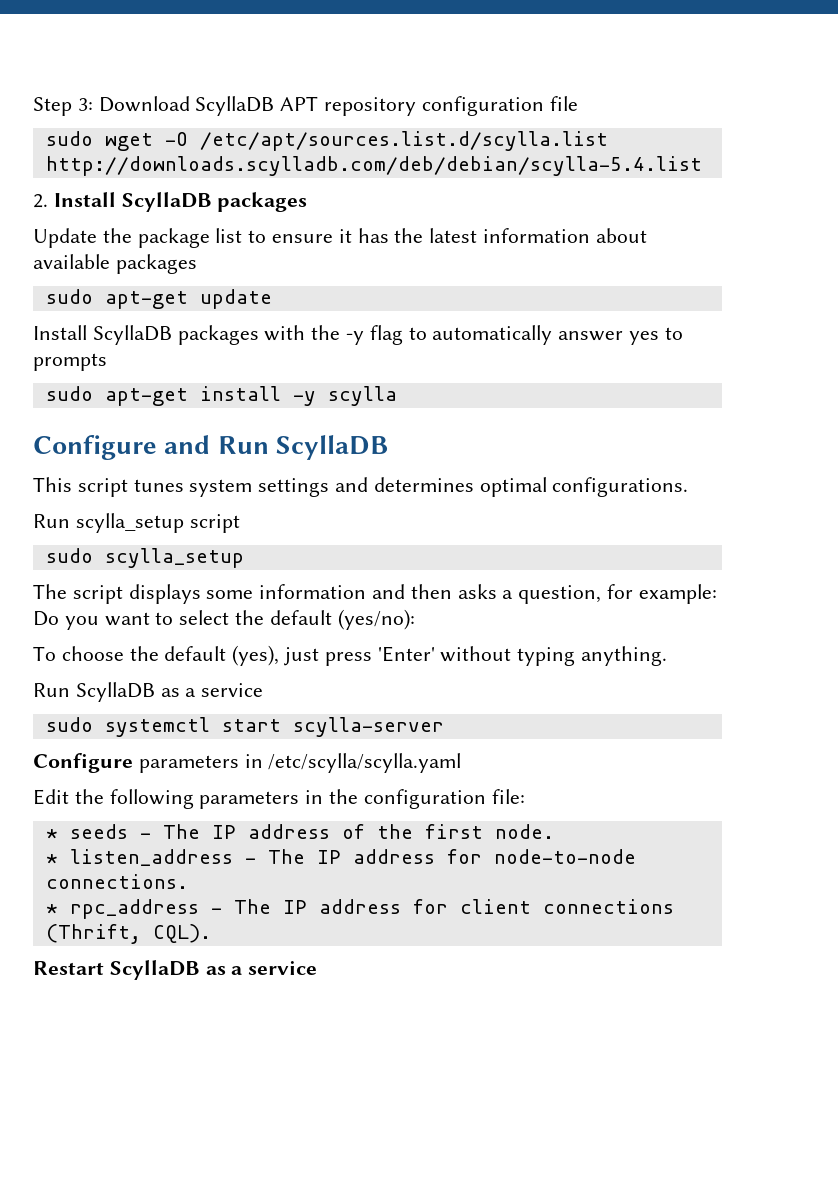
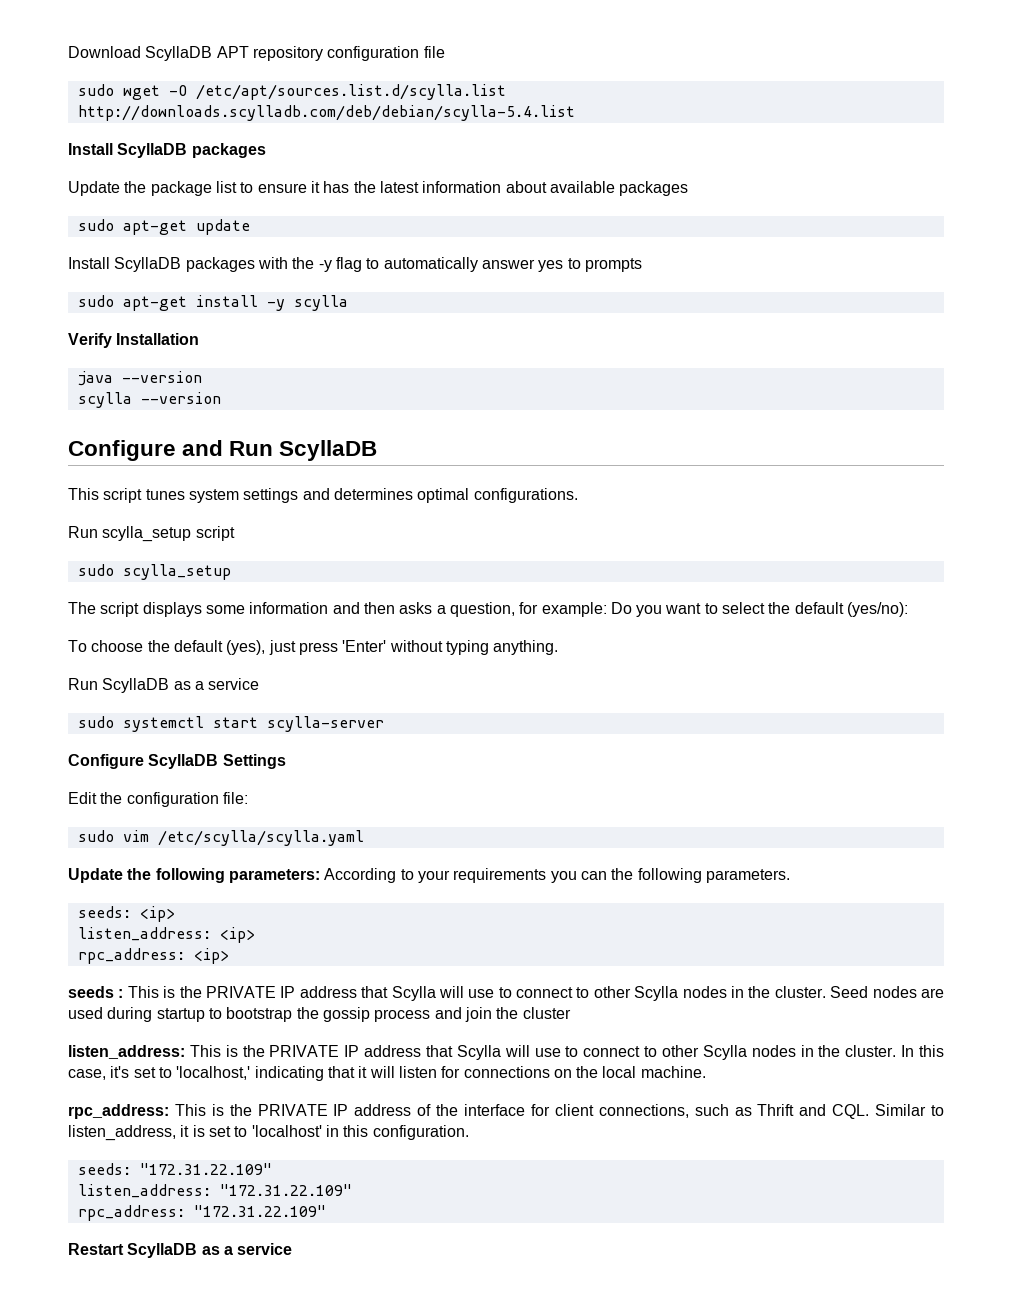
- Step 3: Download ScyllaDB APT repository configuration file
+ Download ScyllaDB APT repository configuration file
  sudo wget -O /etc/apt/sources.list.d/scylla.list http://downloads.scylladb.com/deb/debian/scylla-5.4.list
- 2. Install ScyllaDB packages
+ Install ScyllaDB packages
+ Verify Installation
+ java --version
+ scylla --version
- Configure parameters in /etc/scylla/scylla.yaml
+ Configure ScyllaDB Settings
- Edit the following parameters in the configuration file:
- * seeds - The IP address of the first node.
- * listen_address - The IP address for node-to-node connections.
- * rpc_address - The IP address for client connections (Thrift, CQL).
+ Edit the configuration file:
+ sudo vim /etc/scylla/scylla.yaml
+ Update the following parameters: According to your requirements you can the following parameters.
+ seeds: <ip>
+ listen_address: <ip>
+ rpc_address: <ip>
+ seeds : This is the PRIVATE IP address that Scylla will use to connect to other Scylla nodes in the cluster. Seed nodes are used during startup to bootstrap the gossip process and join the cluster
+ listen_address: This is the PRIVATE IP address that Scylla will use to connect to other Scylla nodes in the cluster. In this case, it's set to 'localhost,' indicating that it will listen for connections on the local machine.
+ rpc_address: This is the PRIVATE IP address of the interface for client connections, such as Thrift and CQL. Similar to listen_address, it is set to 'localhost' in this configuration.
+ seeds: "172.31.22.109"
+ listen_address: "172.31.22.109"
+ rpc_address: "172.31.22.109"

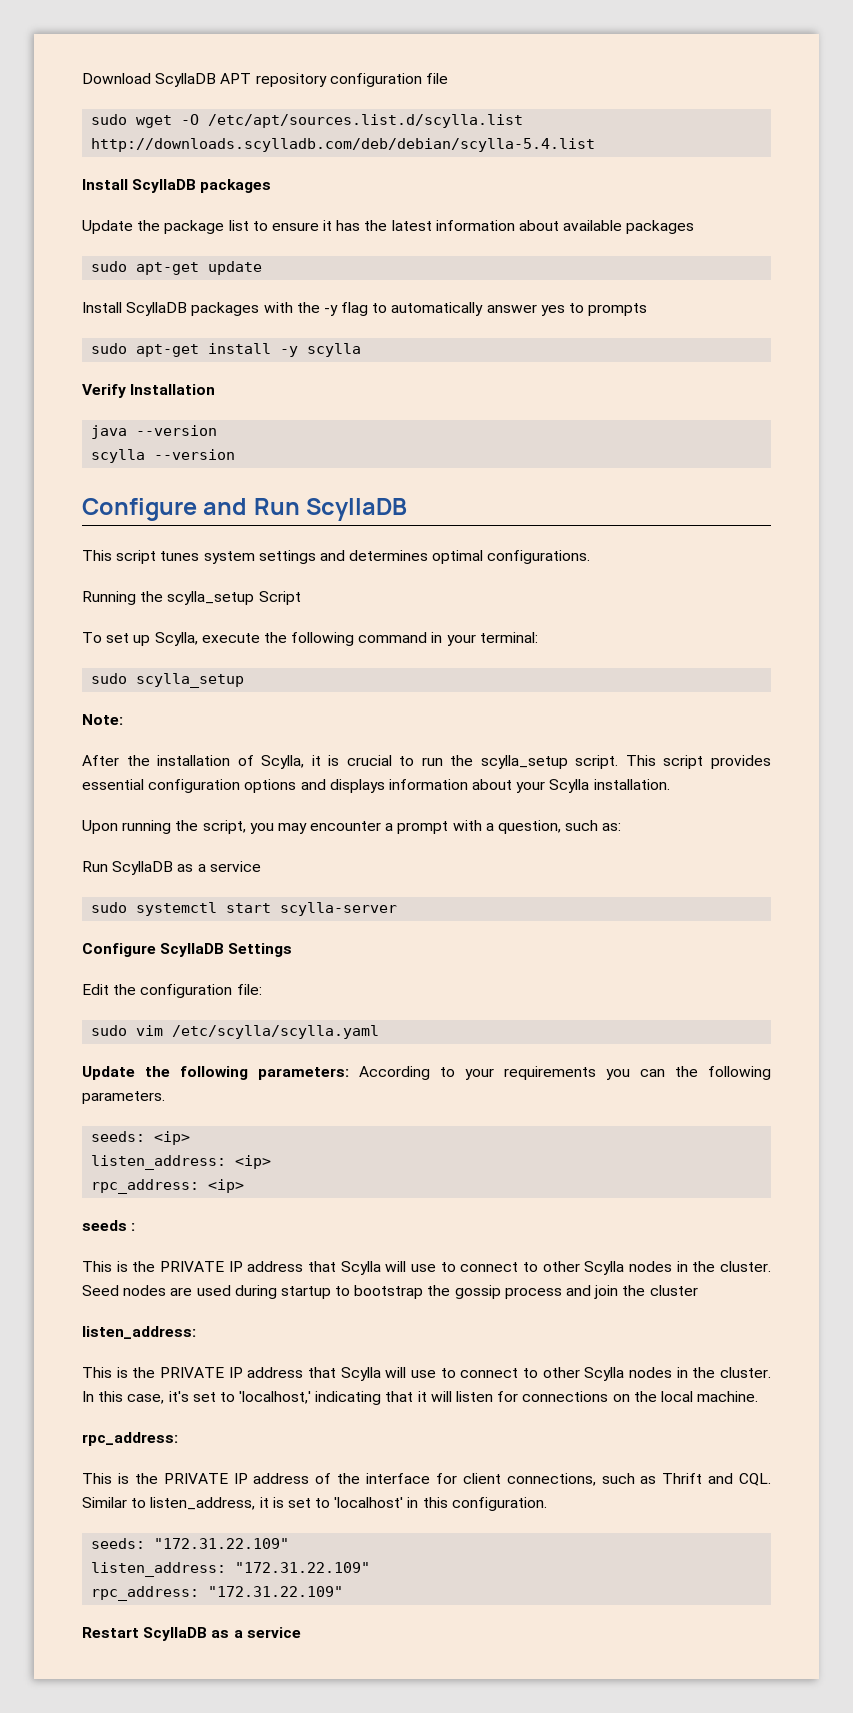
- Run scylla_setup script
+ Running the scylla_setup Script
+ To set up Scylla, execute the following command in your terminal:
  sudo scylla_setup
- The script displays some information and then asks a question, for example: Do you want to select the default (yes/no):
- To choose the default (yes), just press 'Enter' without typing anything.
+ Note:
+ After the installation of Scylla, it is crucial to run the scylla_setup script. This script provides essential configuration options and displays information about your Scylla installation.
+ Upon running the script, you may encounter a prompt with a question, such as:
- seeds : This is the PRIVATE IP address that Scylla will use to connect to other Scylla nodes in the cluster.
+ seeds :
+ This is the PRIVATE IP address that Scylla will use to connect to other Scylla nodes in the cluster.
  Seed nodes are used during startup to bootstrap the gossip process and join the cluster
- listen_address: This is the PRIVATE IP address that Scylla will use to connect to other Scylla nodes in the cluster.
+ listen_address:
+ This is the PRIVATE IP address that Scylla will use to connect to other Scylla nodes in the cluster.
  In this case, it's set to 'localhost,' indicating that it will listen for connections on the local machine.
- rpc_address: This is the PRIVATE IP address of the interface for client connections, such as Thrift and CQL. Similar to listen_address, it is set to 'localhost' in this configuration.
+ rpc_address:
+ This is the PRIVATE IP address of the interface for client connections, such as Thrift and CQL. Similar to listen_address, it is set to 'localhost' in this configuration.

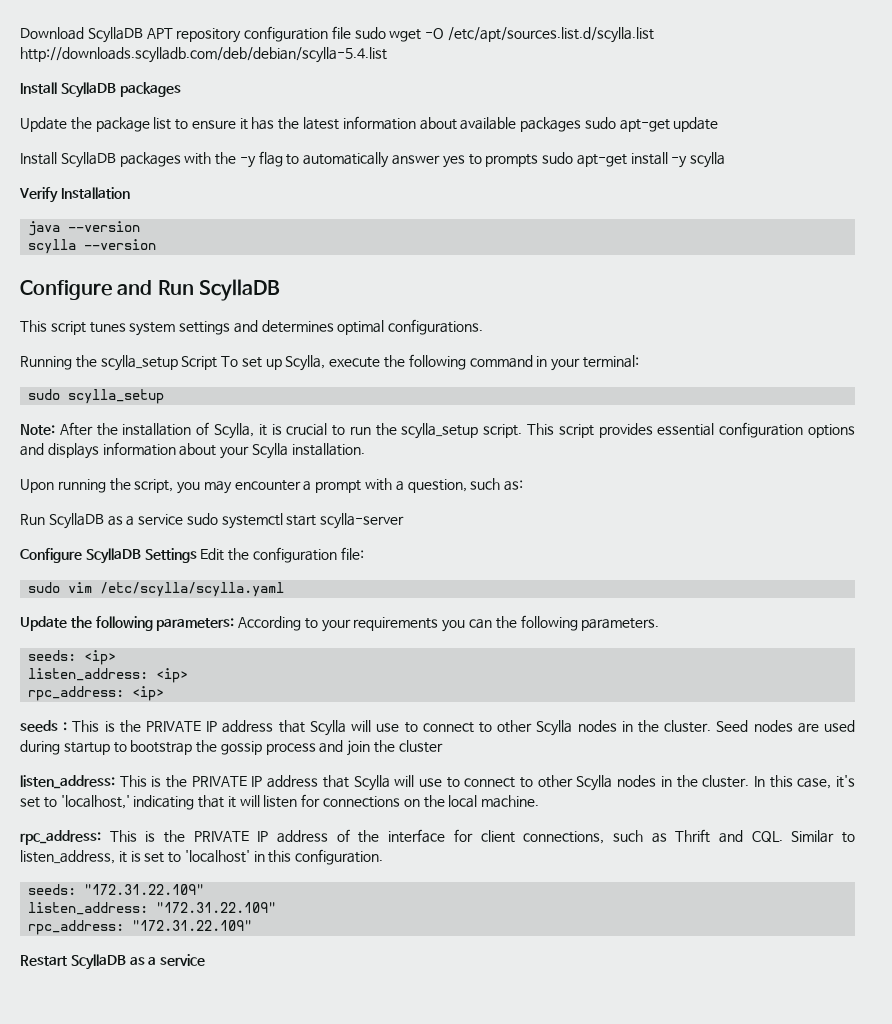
- Download ScyllaDB APT repository configuration file
- sudo wget -O /etc/apt/sources.list.d/scylla.list http://downloads.scylladb.com/deb/debian/scylla-5.4.list
+ Download ScyllaDB APT repository configuration file sudo wget -O /etc/apt/sources.list.d/scylla.list http://downloads.scylladb.com/deb/debian/scylla-5.4.list
- Update the package list to ensure it has the latest information about available packages
- sudo apt-get update
+ Update the package list to ensure it has the latest information about available packages sudo apt-get update
- Install ScyllaDB packages with the -y flag to automatically answer yes to prompts
- sudo apt-get install -y scylla
+ Install ScyllaDB packages with the -y flag to automatically answer yes to prompts sudo apt-get install -y scylla
- Running the scylla_setup Script
- To set up Scylla, execute the following command in your terminal:
+ Running the scylla_setup Script To set up Scylla, execute the following command in your terminal:
- Note:
- After the installation of Scylla, it is crucial to run the scylla_setup script.
+ Note: After the installation of Scylla, it is crucial to run the scylla_setup script.
- Run ScyllaDB as a service
- sudo systemctl start scylla-server
+ Run ScyllaDB as a service sudo systemctl start scylla-server
- Configure ScyllaDB Settings
- Edit the configuration file:
+ Configure ScyllaDB Settings Edit the configuration file:
- seeds :
- This is the PRIVATE IP address that Scylla will use to connect to other Scylla nodes in the cluster.
+ seeds : This is the PRIVATE IP address that Scylla will use to connect to other Scylla nodes in the cluster.
  Seed nodes are used during startup to bootstrap the gossip process and join the cluster
- listen_address:
- This is the PRIVATE IP address that Scylla will use to connect to other Scylla nodes in the cluster.
+ listen_address: This is the PRIVATE IP address that Scylla will use to connect to other Scylla nodes in the cluster.
  In this case, it's set to 'localhost,' indicating that it will listen for connections on the local machine.
- rpc_address:
- This is the PRIVATE IP address of the interface for client connections, such as Thrift and CQL. Similar to listen_address, it is set to 'localhost' in this configuration.
+ rpc_address: This is the PRIVATE IP address of the interface for client connections, such as Thrift and CQL. Similar to listen_address, it is set to 'localhost' in this configuration.

